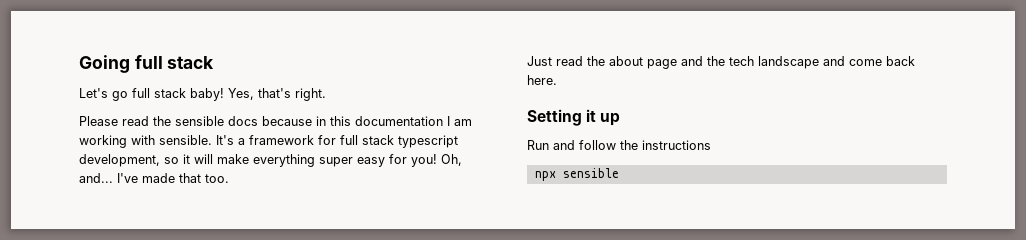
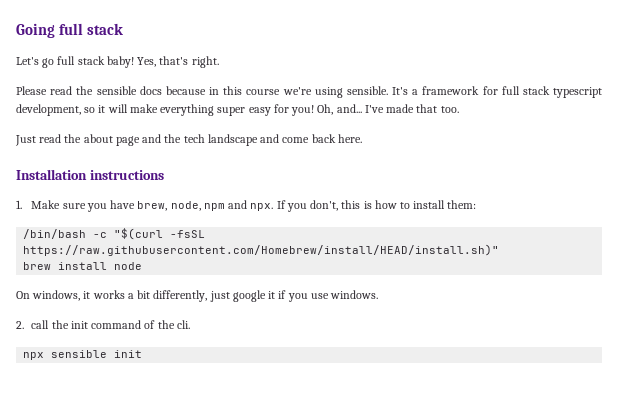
- Please read the sensible docs because in this documentation I am working with sensible.
+ Please read the sensible docs because in this course we're using sensible.
- Setting it up
- Run and follow the instructions
+ Installation instructions
+ 1. Make sure you have brew, node, npm and npx. If you don't, this is how to install them:
+ /bin/bash -c "$(curl -fsSL https://raw.githubusercontent.com/Homebrew/install/HEAD/install.sh)"
+ brew install node
+ On windows, it works a bit differently, just google it if you use windows.
+ 2. call the init command of the cli.
- npx sensible
+ npx sensible init

